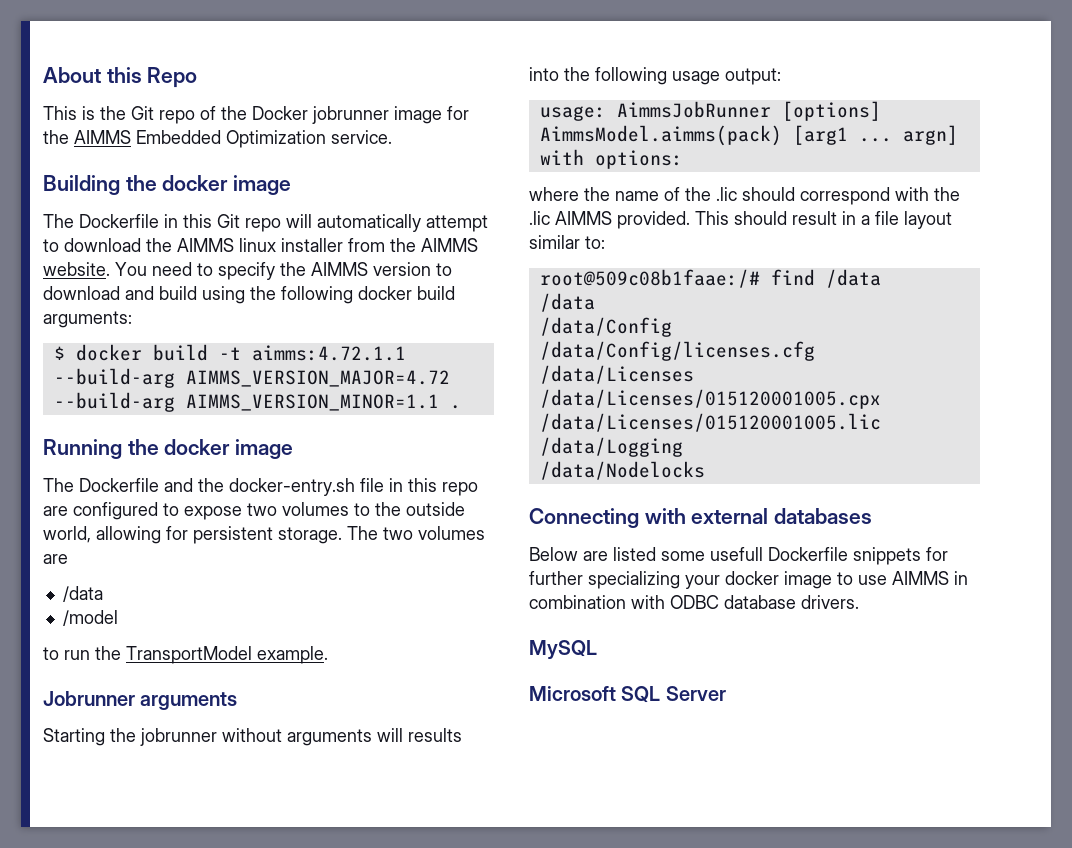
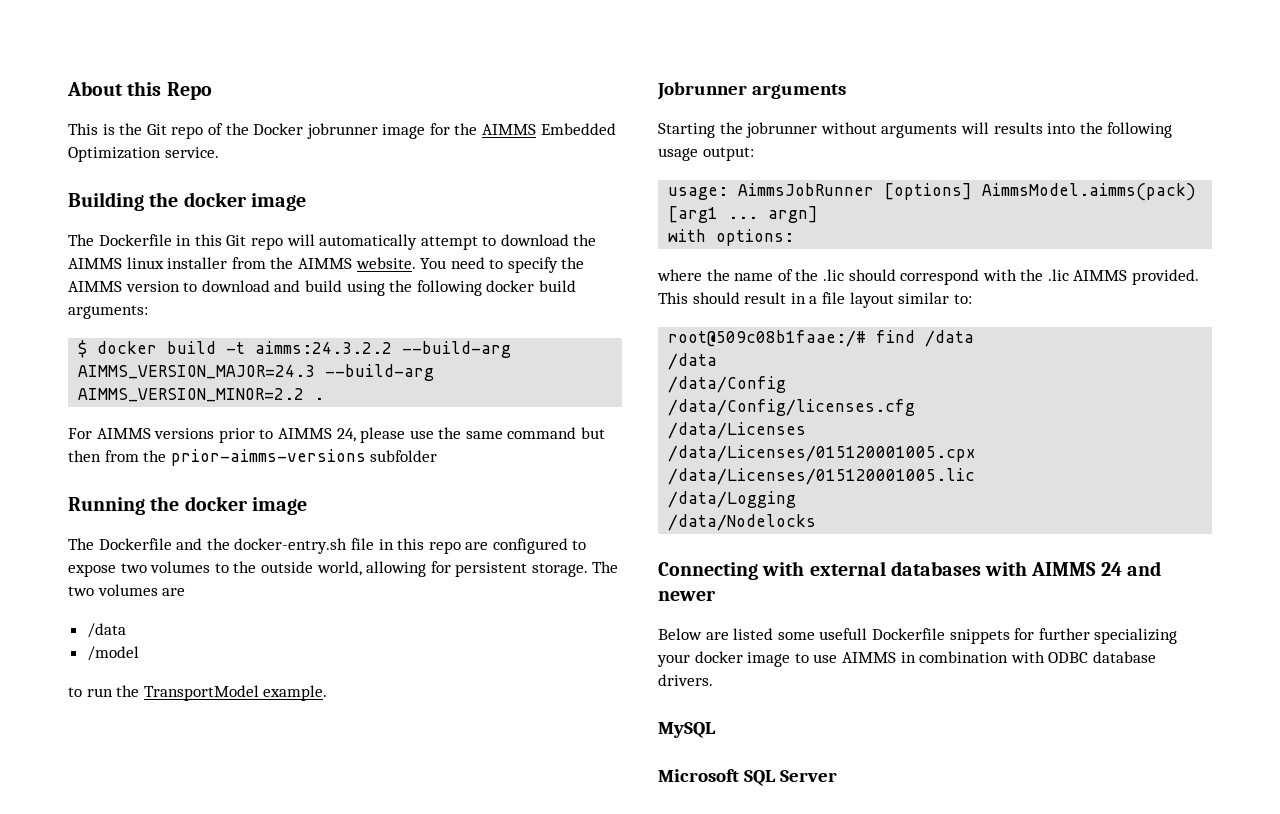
- $ docker build -t aimms:4.72.1.1 --build-arg AIMMS_VERSION_MAJOR=4.72 --build-arg AIMMS_VERSION_MINOR=1.1 .
+ $ docker build -t aimms:24.3.2.2 --build-arg AIMMS_VERSION_MAJOR=24.3 --build-arg AIMMS_VERSION_MINOR=2.2 .
+ For AIMMS versions prior to AIMMS 24, please use the same command but then from the prior-aimms-versions subfolder
- Connecting with external databases
+ Connecting with external databases with AIMMS 24 and newer

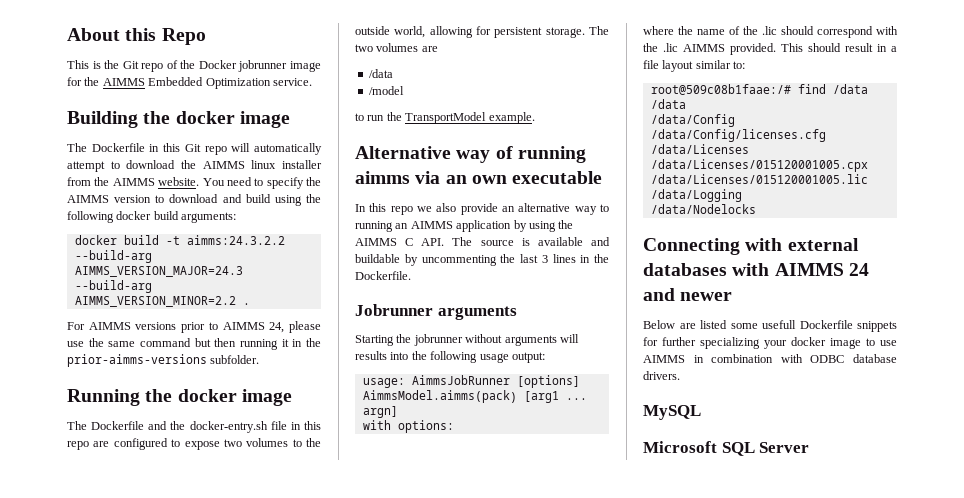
- $ docker build -t aimms:24.3.2.2 --build-arg AIMMS_VERSION_MAJOR=24.3 --build-arg AIMMS_VERSION_MINOR=2.2 .
+ docker build -t aimms:24.3.2.2 --build-arg AIMMS_VERSION_MAJOR=24.3 --build-arg AIMMS_VERSION_MINOR=2.2 .
- For AIMMS versions prior to AIMMS 24, please use the same command but then from the prior-aimms-versions subfolder
+ For AIMMS versions prior to AIMMS 24, please use the same command but then running it in the prior-aimms-versions subfolder.
+ Alternative way of running aimms via an own executable
+ In this repo we also provide an alternative way to running an AIMMS application by using the AIMMS C API. The source is available and buildable by uncommenting the last 3 lines in the Dockerfile.

